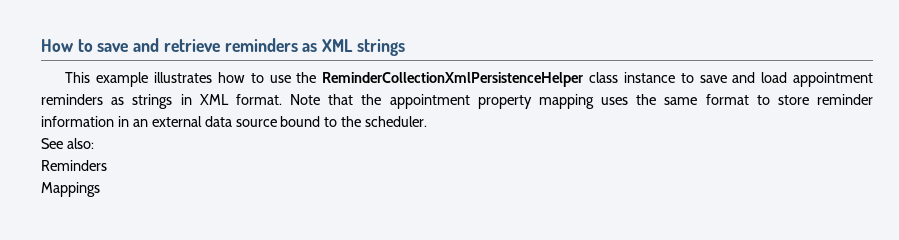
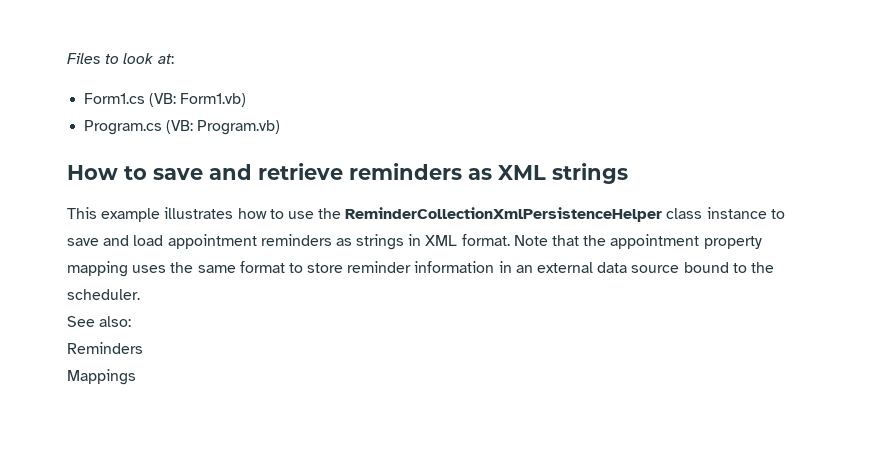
+ Files to look at:
+ Form1.cs (VB: Form1.vb)
+ Program.cs (VB: Program.vb)

